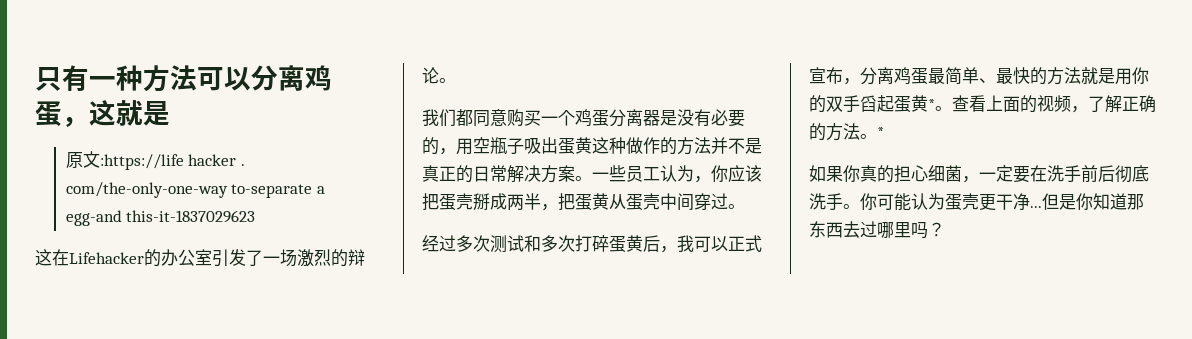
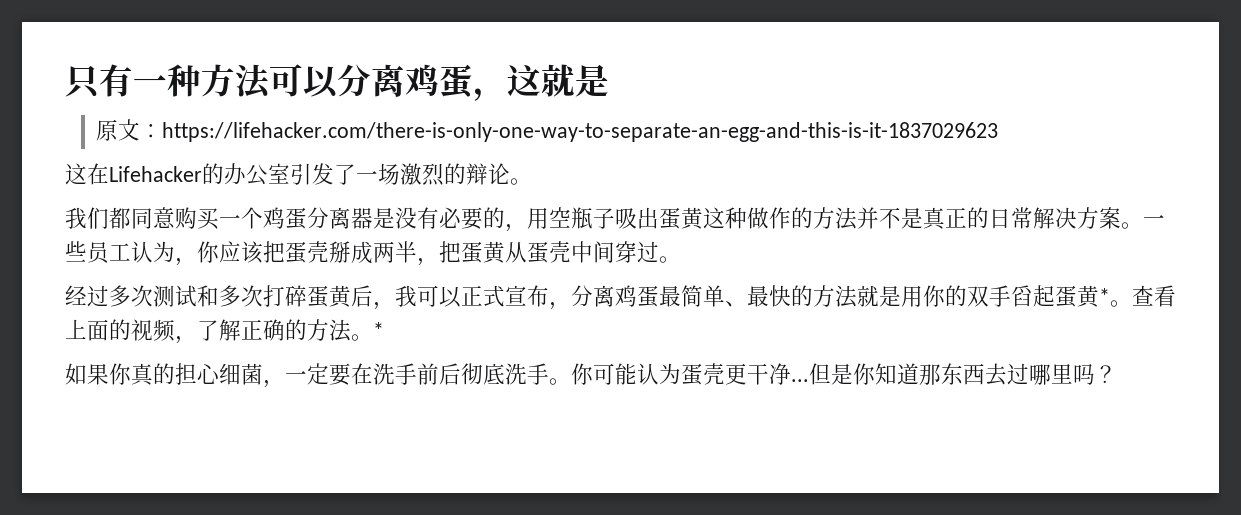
- 原文:https://life hacker . com/the-only-one-way to-separate a egg-and this-it-1837029623
+ 原文：https://lifehacker.com/there-is-only-one-way-to-separate-an-egg-and-this-is-it-1837029623

